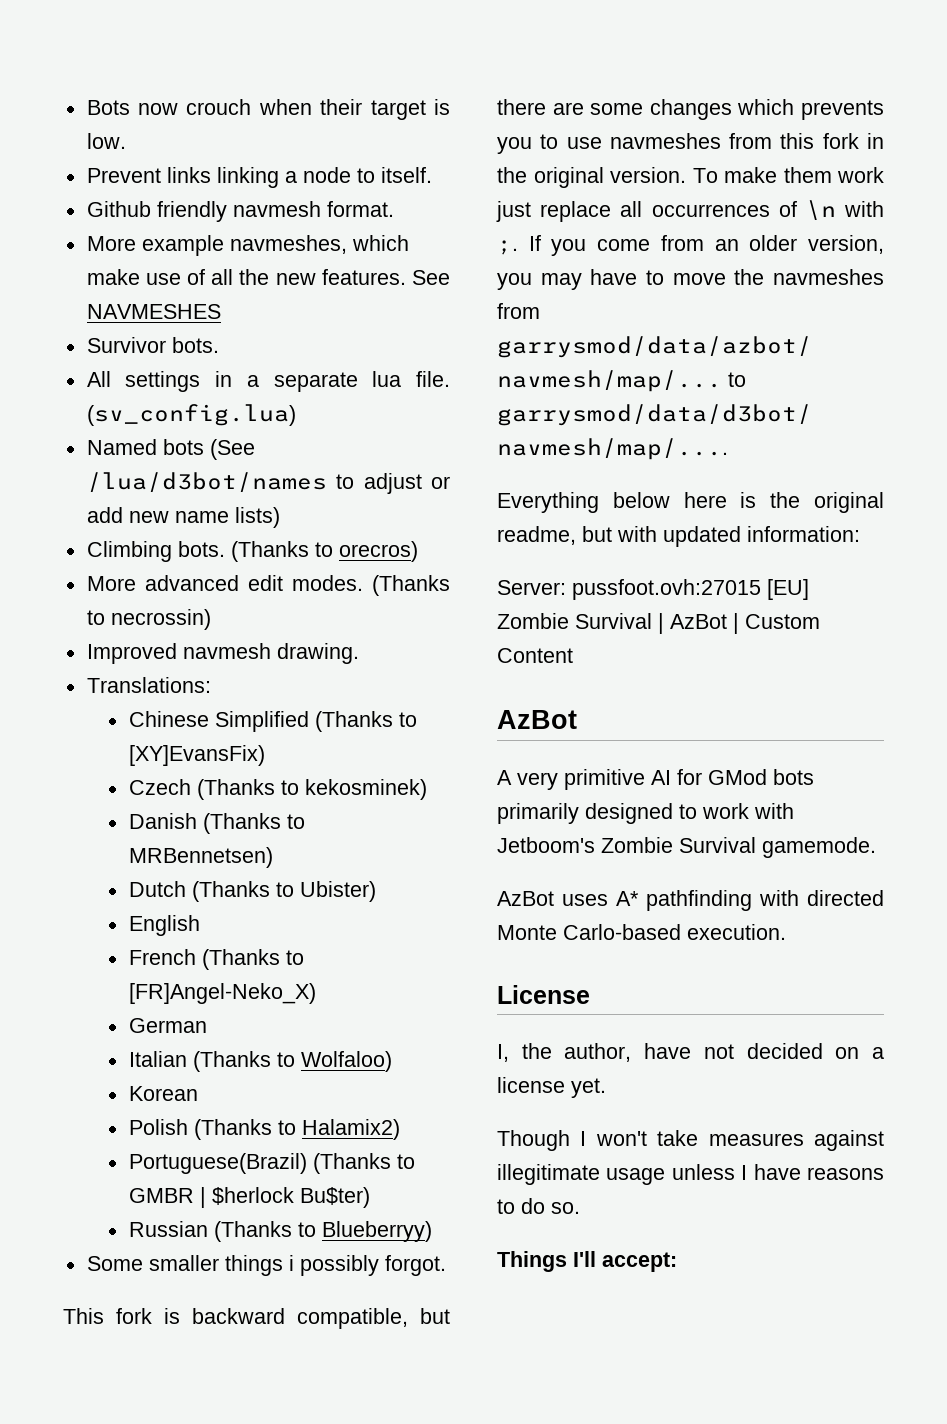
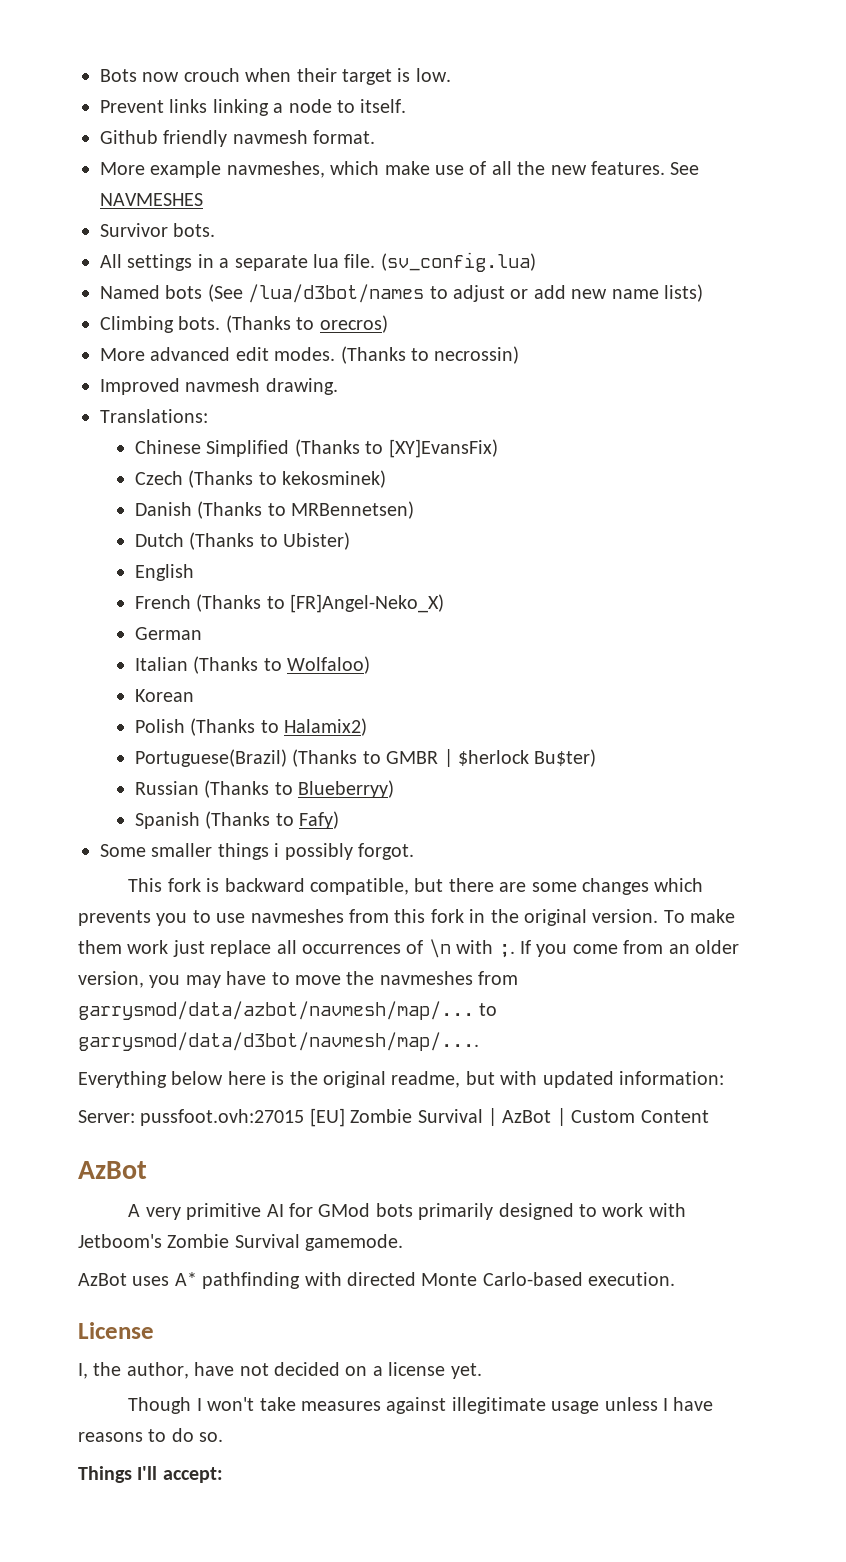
+ Spanish (Thanks to Fafy)

